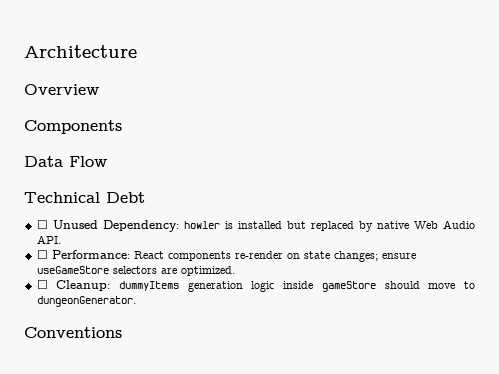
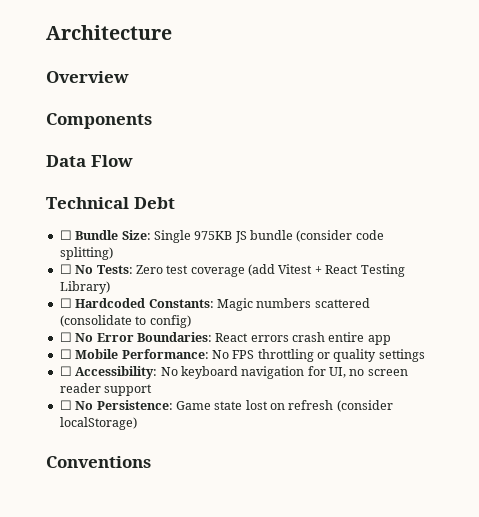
- ☐ Unused Dependency: howler is installed but replaced by native Web Audio API.
- ☐ Performance: React components re-render on state changes; ensure useGameStore selectors are optimized.
- ☐ Cleanup: dummyItems generation logic inside gameStore should move to dungeonGenerator.
+ ☐ Bundle Size: Single 975KB JS bundle (consider code splitting)
+ ☐ No Tests: Zero test coverage (add Vitest + React Testing Library)
+ ☐ Hardcoded Constants: Magic numbers scattered (consolidate to config)
+ ☐ No Error Boundaries: React errors crash entire app
+ ☐ Mobile Performance: No FPS throttling or quality settings
+ ☐ Accessibility: No keyboard navigation for UI, no screen reader support
+ ☐ No Persistence: Game state lost on refresh (consider localStorage)

